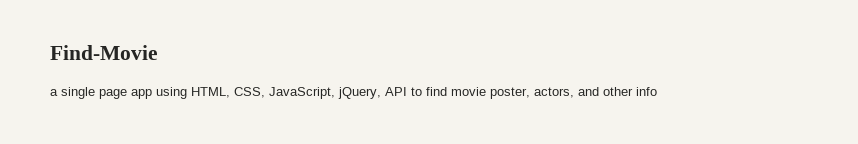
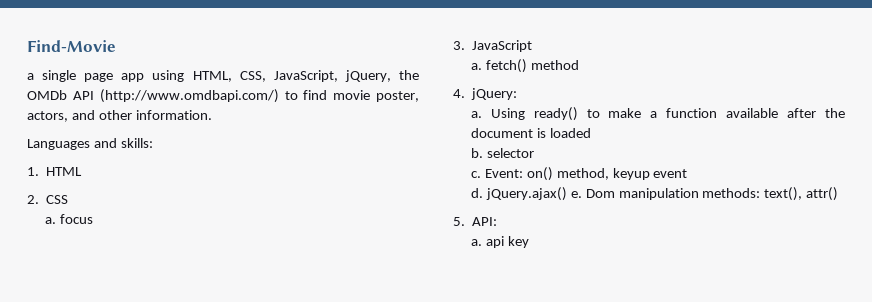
- a single page app using HTML, CSS, JavaScript, jQuery, API to find movie poster, actors, and other info
+ a single page app using HTML, CSS, JavaScript, jQuery, the OMDb API (http://www.omdbapi.com/) to find movie poster, actors, and other information.
+ Languages and skills:
+ 1. HTML
+ 2. CSS
+ a. focus
+ 3. JavaScript
+ a. fetch() method
+ 4. jQuery:
+ a. Using ready() to make a function available after the document is loaded
+ b. selector
+ c. Event: on() method, keyup event
+ d. jQuery.ajax() e. Dom manipulation methods: text(), attr()
+ 5. API:
+ a. api key

